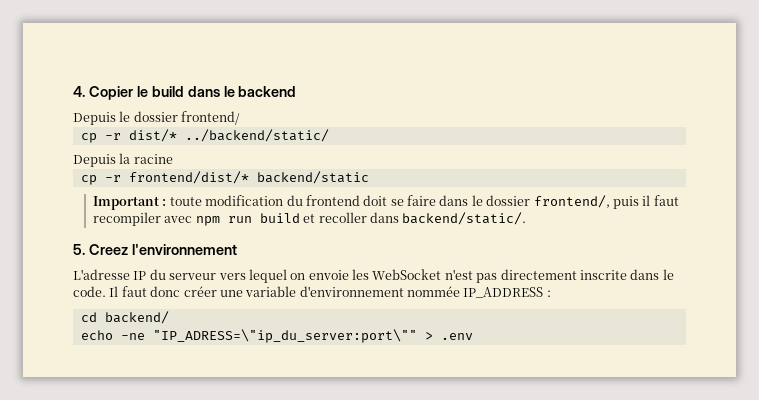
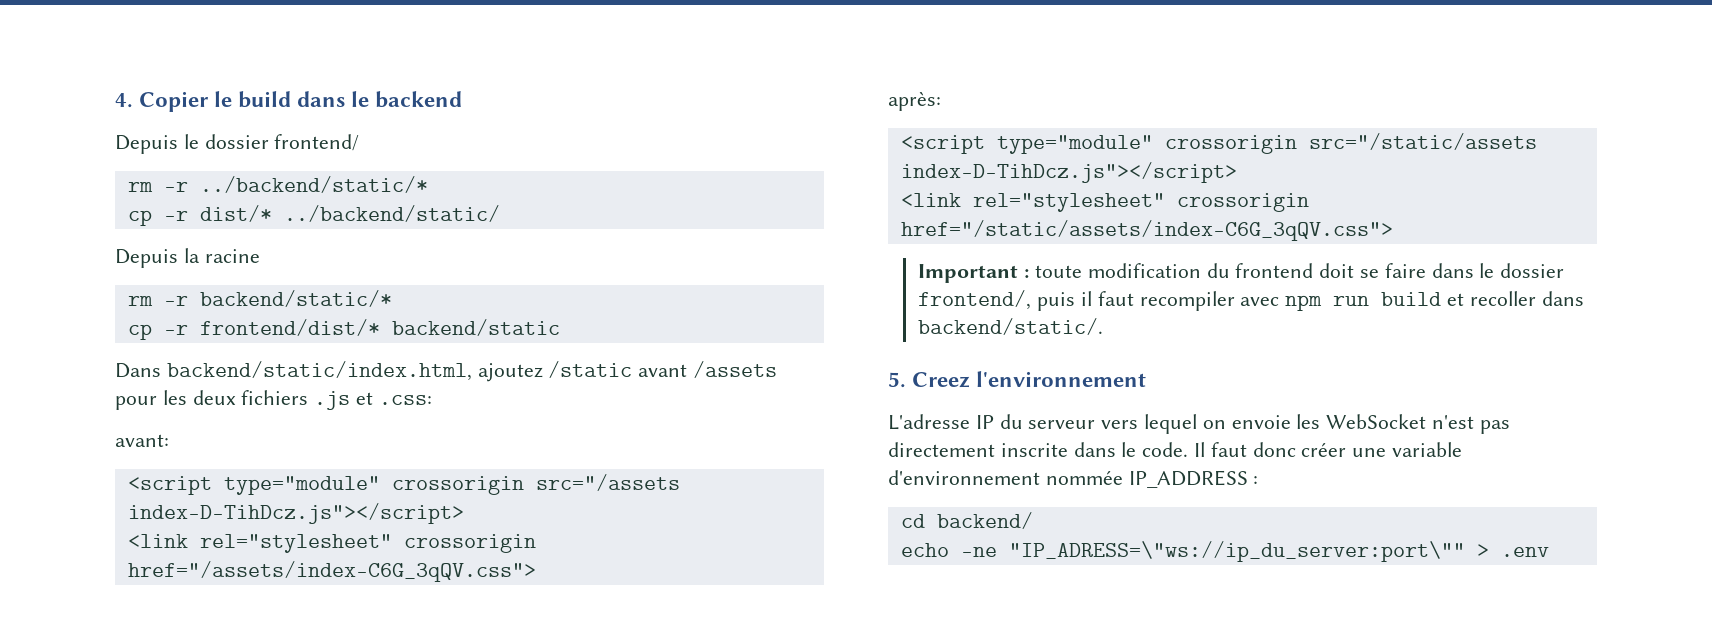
+ rm -r ../backend/static/*
+ rm -r backend/static/*
+ Dans backend/static/index.html, ajoutez /static avant /assets pour les deux fichiers .js et .css:
+ avant:
+ <script type="module" crossorigin src="/assets index-D-TihDcz.js"></script>
+ <link rel="stylesheet" crossorigin href="/assets/index-C6G_3qQV.css">
+ après:
+ <script type="module" crossorigin src="/static/assets index-D-TihDcz.js"></script>
+ <link rel="stylesheet" crossorigin href="/static/assets/index-C6G_3qQV.css">
- echo -ne "IP_ADRESS=\"ip_du_server:port\"" > .env
+ echo -ne "IP_ADRESS=\"ws://ip_du_server:port\"" > .env

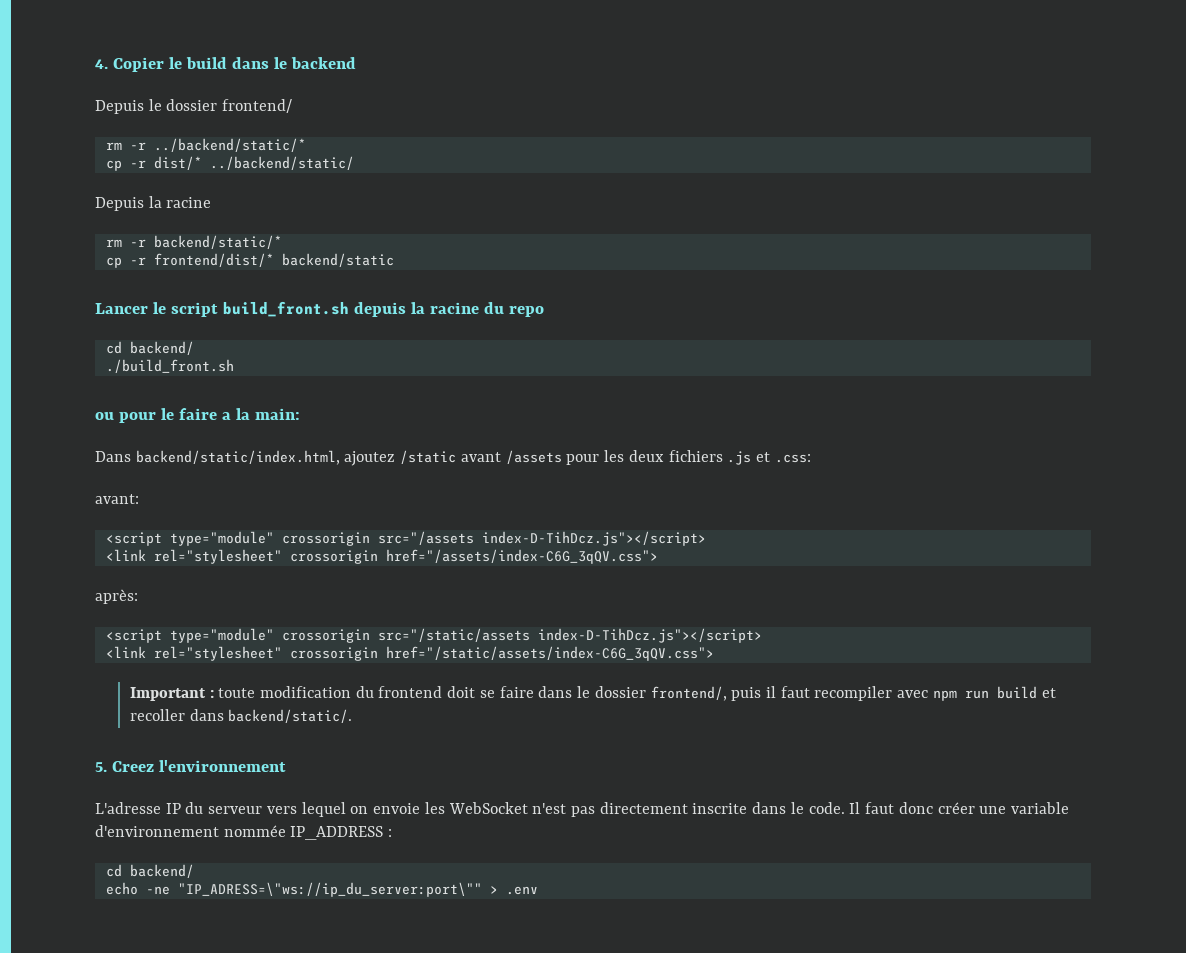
+ Lancer le script build_front.sh depuis la racine du repo
+ cd backend/
+ ./build_front.sh
+ ou pour le faire a la main:

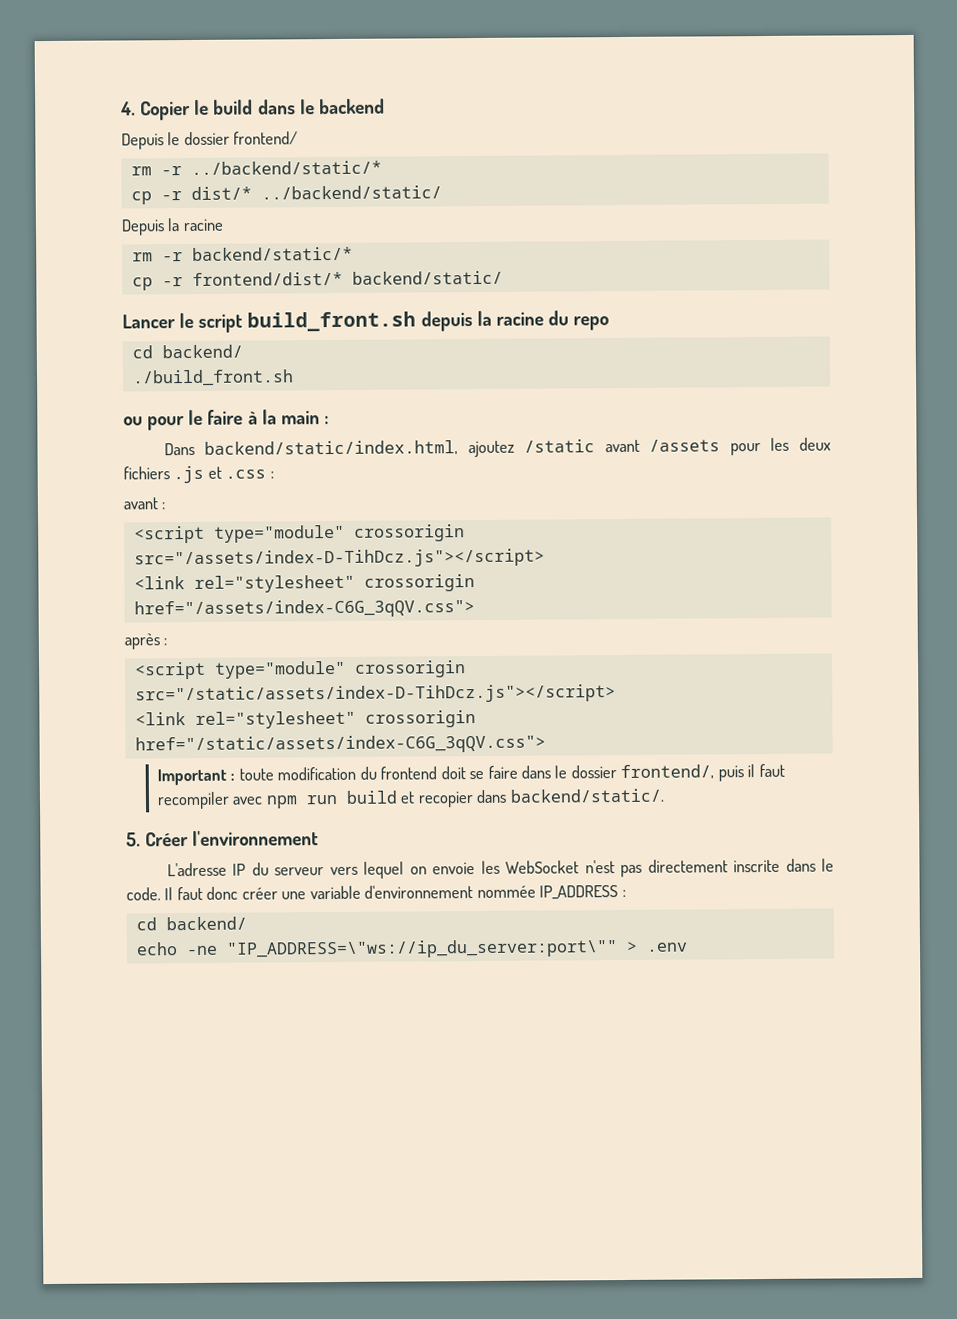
- cp -r frontend/dist/* backend/static
+ cp -r frontend/dist/* backend/static/
- ou pour le faire a la main:
+ ou pour le faire à la main :
- Dans backend/static/index.html, ajoutez /static avant /assets pour les deux fichiers .js et .css:
- avant:
- <script type="module" crossorigin src="/assets index-D-TihDcz.js"></script>
+ Dans backend/static/index.html, ajoutez /static avant /assets pour les deux fichiers .js et .css :
+ avant :
+ <script type="module" crossorigin src="/assets/index-D-TihDcz.js"></script>
- après:
- <script type="module" crossorigin src="/static/assets index-D-TihDcz.js"></script>
+ après :
+ <script type="module" crossorigin src="/static/assets/index-D-TihDcz.js"></script>
- Important : toute modification du frontend doit se faire dans le dossier frontend/, puis il faut recompiler avec npm run build et recoller dans backend/static/.
+ Important : toute modification du frontend doit se faire dans le dossier frontend/, puis il faut recompiler avec npm run build et recopier dans backend/static/.
- 5. Creez l'environnement
+ 5. Créer l'environnement
- echo -ne "IP_ADRESS=\"ws://ip_du_server:port\"" > .env
+ echo -ne "IP_ADDRESS=\"ws://ip_du_server:port\"" > .env

